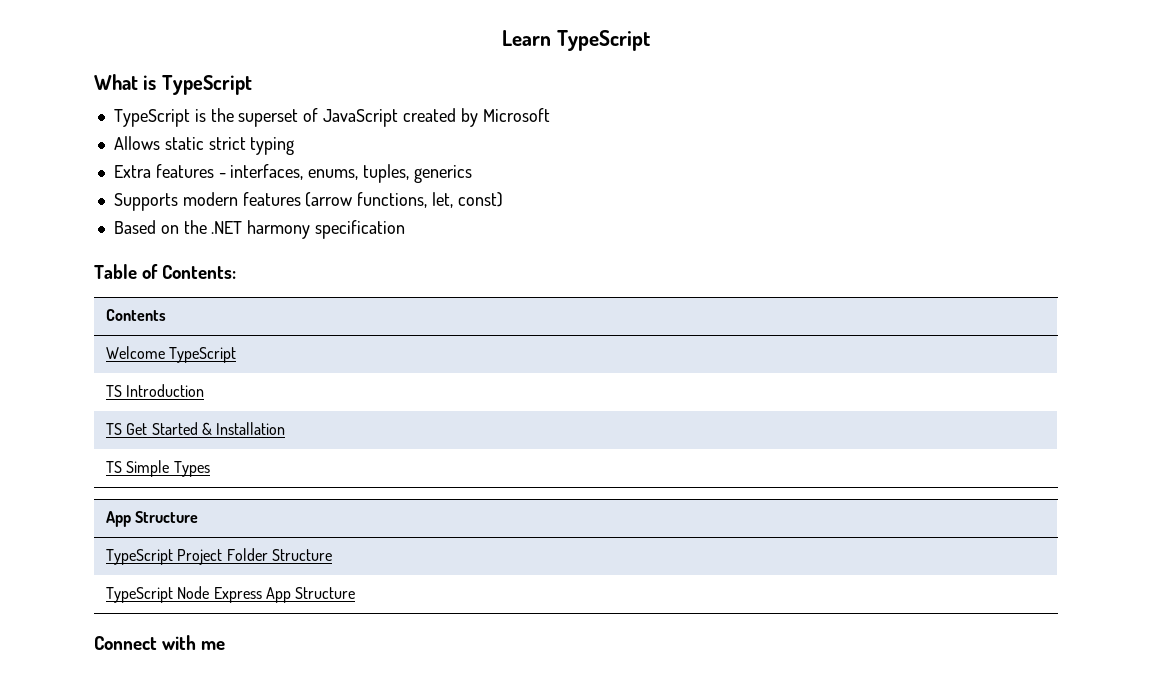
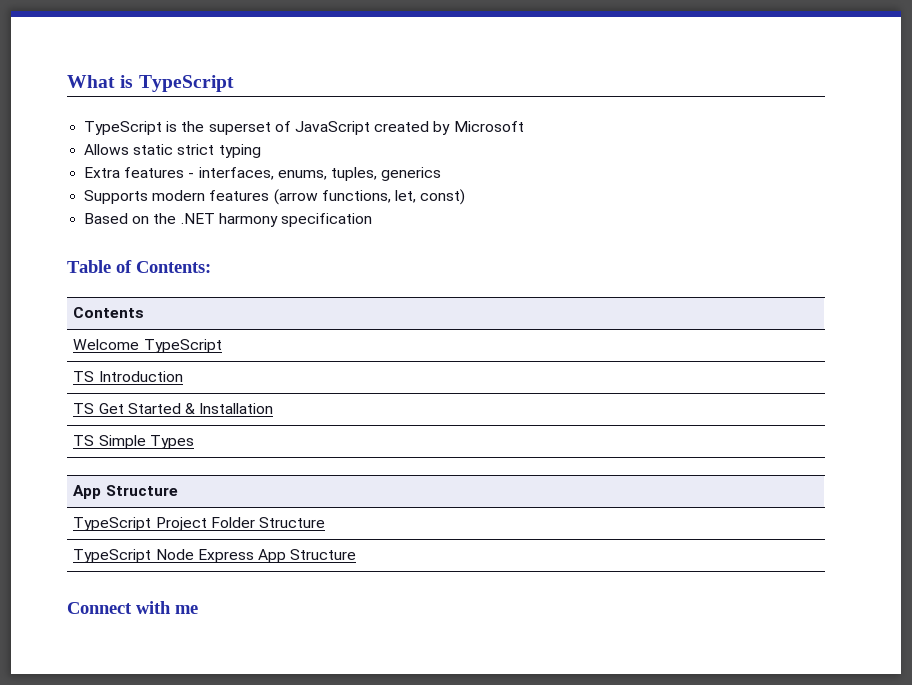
- Learn TypeScript

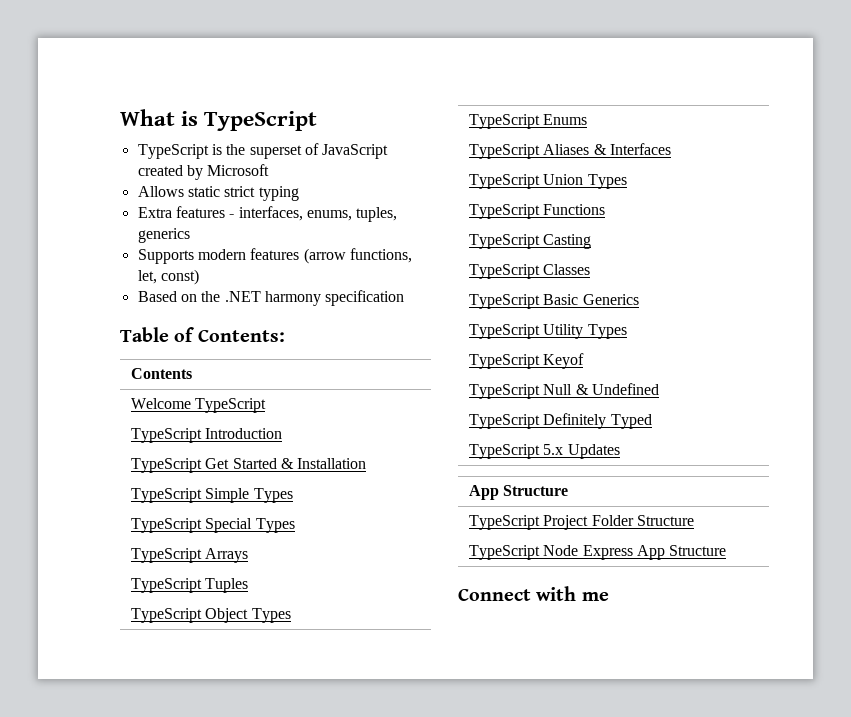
- TS Introduction
+ TypeScript Introduction
- TS Get Started & Installation
+ TypeScript Get Started & Installation
- TS Simple Types
+ TypeScript Simple Types
+ TypeScript Special Types
+ TypeScript Arrays
+ TypeScript Tuples
+ TypeScript Object Types
+ TypeScript Enums
+ TypeScript Aliases & Interfaces
+ TypeScript Union Types
+ TypeScript Functions
+ TypeScript Casting
+ TypeScript Classes
+ TypeScript Basic Generics
+ TypeScript Utility Types
+ TypeScript Keyof
+ TypeScript Null & Undefined
+ TypeScript Definitely Typed
+ TypeScript 5.x Updates

